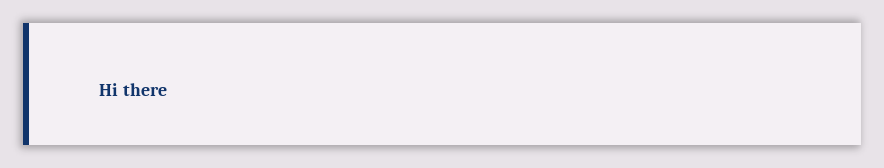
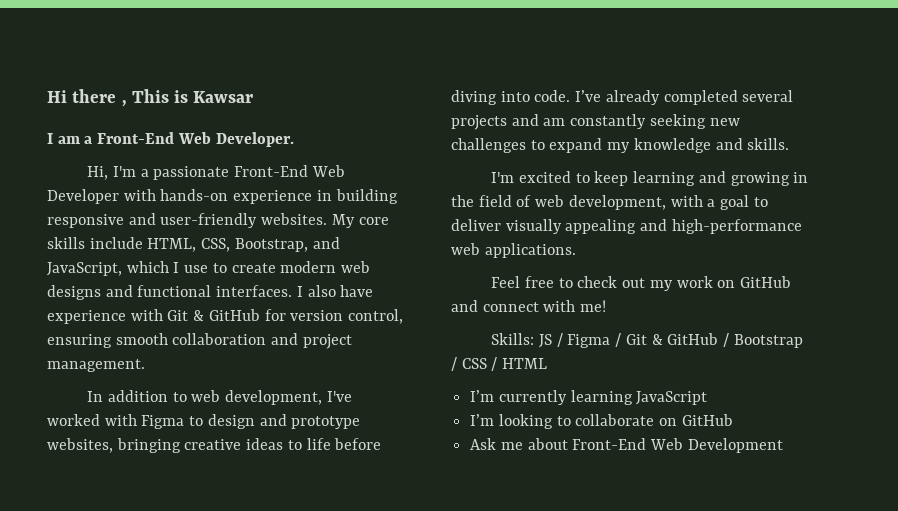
- Hi there
+ Hi there , This is Kawsar
+ I am a Front-End Web Developer.
+ Hi, I'm a passionate Front-End Web Developer with hands-on experience in building responsive and user-friendly websites. My core skills include HTML, CSS, Bootstrap, and JavaScript, which I use to create modern web designs and functional interfaces. I also have experience with Git & GitHub for version control, ensuring smooth collaboration and project management.
+ In addition to web development, I've worked with Figma to design and prototype websites, bringing creative ideas to life before diving into code. I’ve already completed several projects and am constantly seeking new challenges to expand my knowledge and skills.
+ I'm excited to keep learning and growing in the field of web development, with a goal to deliver visually appealing and high-performance web applications.
+ Feel free to check out my work on GitHub and connect with me!
+ Skills: JS / Figma / Git & GitHub / Bootstrap / CSS / HTML
+ I’m currently learning JavaScript
+ I’m looking to collaborate on GitHub
+ Ask me about Front-End Web Development

